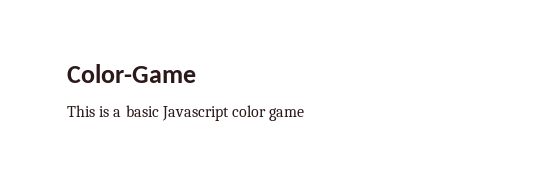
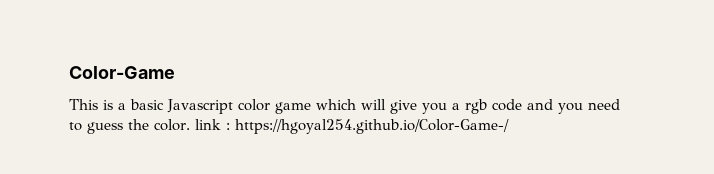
- This is a basic Javascript color game
+ This is a basic Javascript color game which will give you a rgb code and you need to guess the color. link : https://hgoyal254.github.io/Color-Game-/

